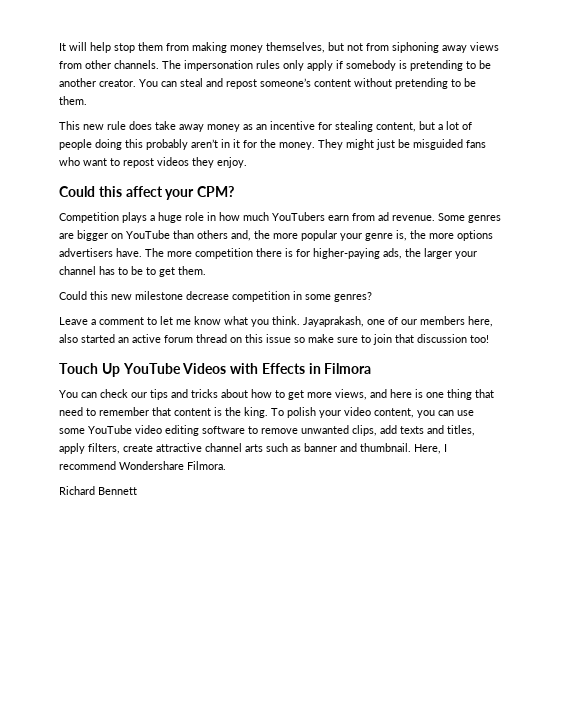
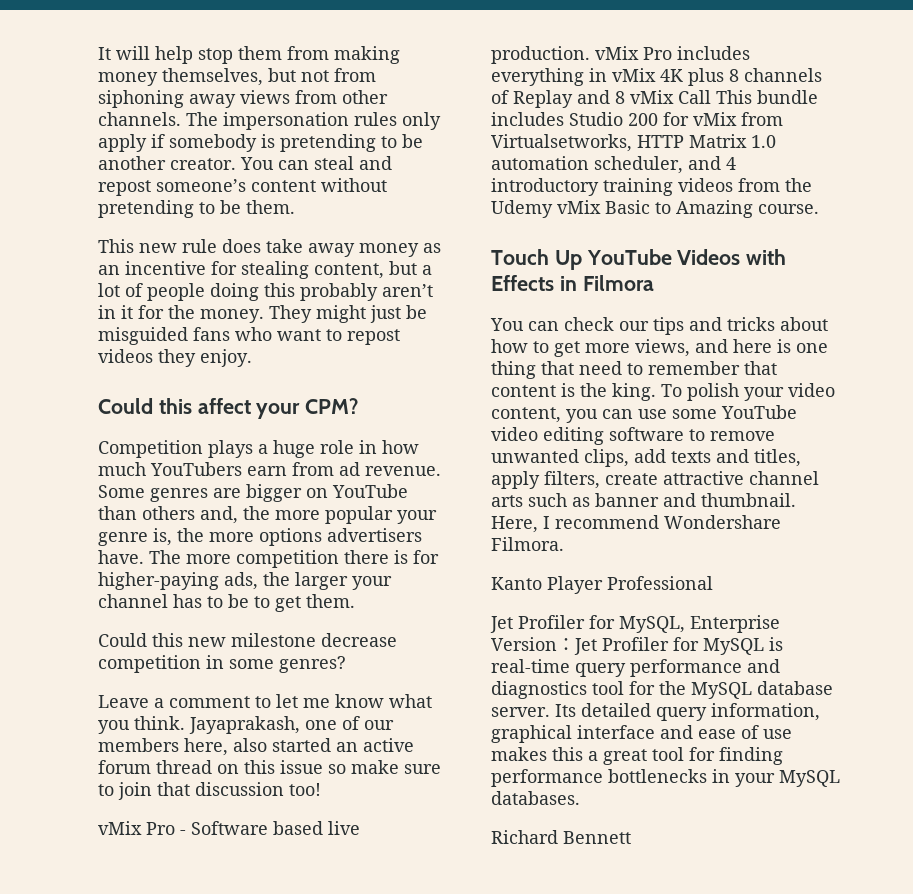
+ vMix Pro - Software based live production. vMix Pro includes everything in vMix 4K plus 8 channels of Replay and 8 vMix Call This bundle includes Studio 200 for vMix from Virtualsetworks, HTTP Matrix 1.0 automation scheduler, and 4 introductory training videos from the Udemy vMix Basic to Amazing course.
+ Kanto Player Professional
+ Jet Profiler for MySQL, Enterprise Version：Jet Profiler for MySQL is real-time query performance and diagnostics tool for the MySQL database server. Its detailed query information, graphical interface and ease of use makes this a great tool for finding performance bottlenecks in your MySQL databases.

